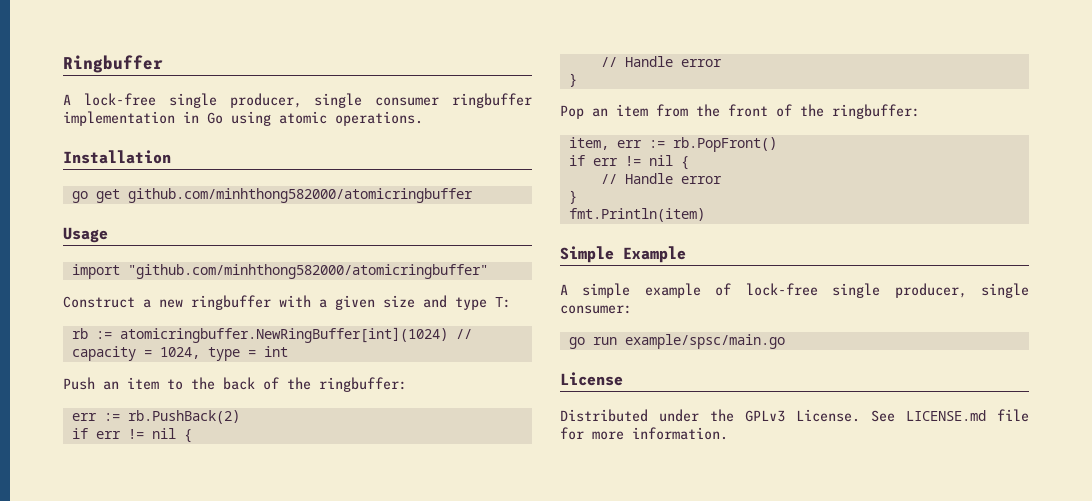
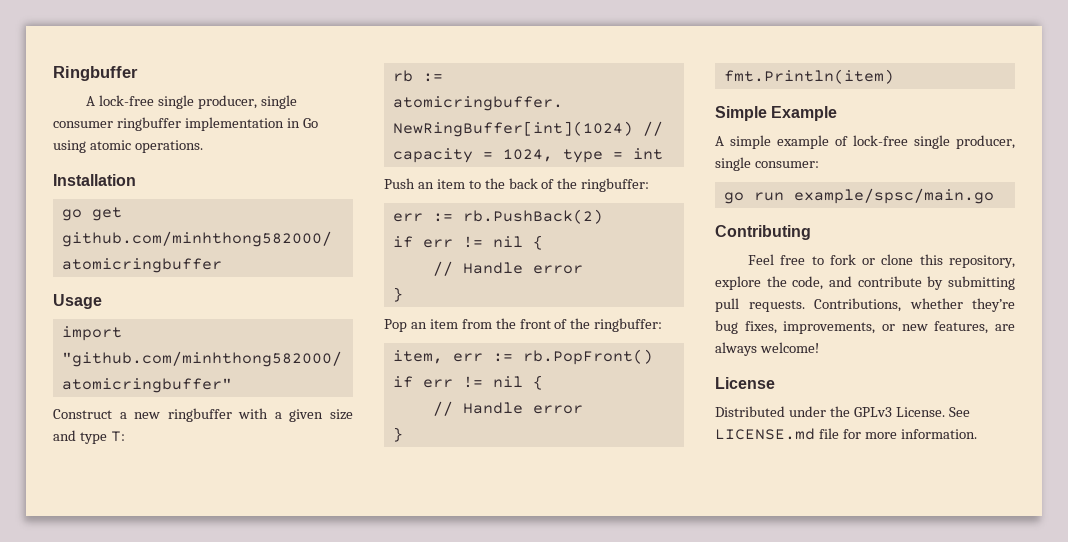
+ Contributing
+ Feel free to fork or clone this repository, explore the code, and contribute by submitting pull requests. Contributions, whether they’re bug fixes, improvements, or new features, are always welcome!

